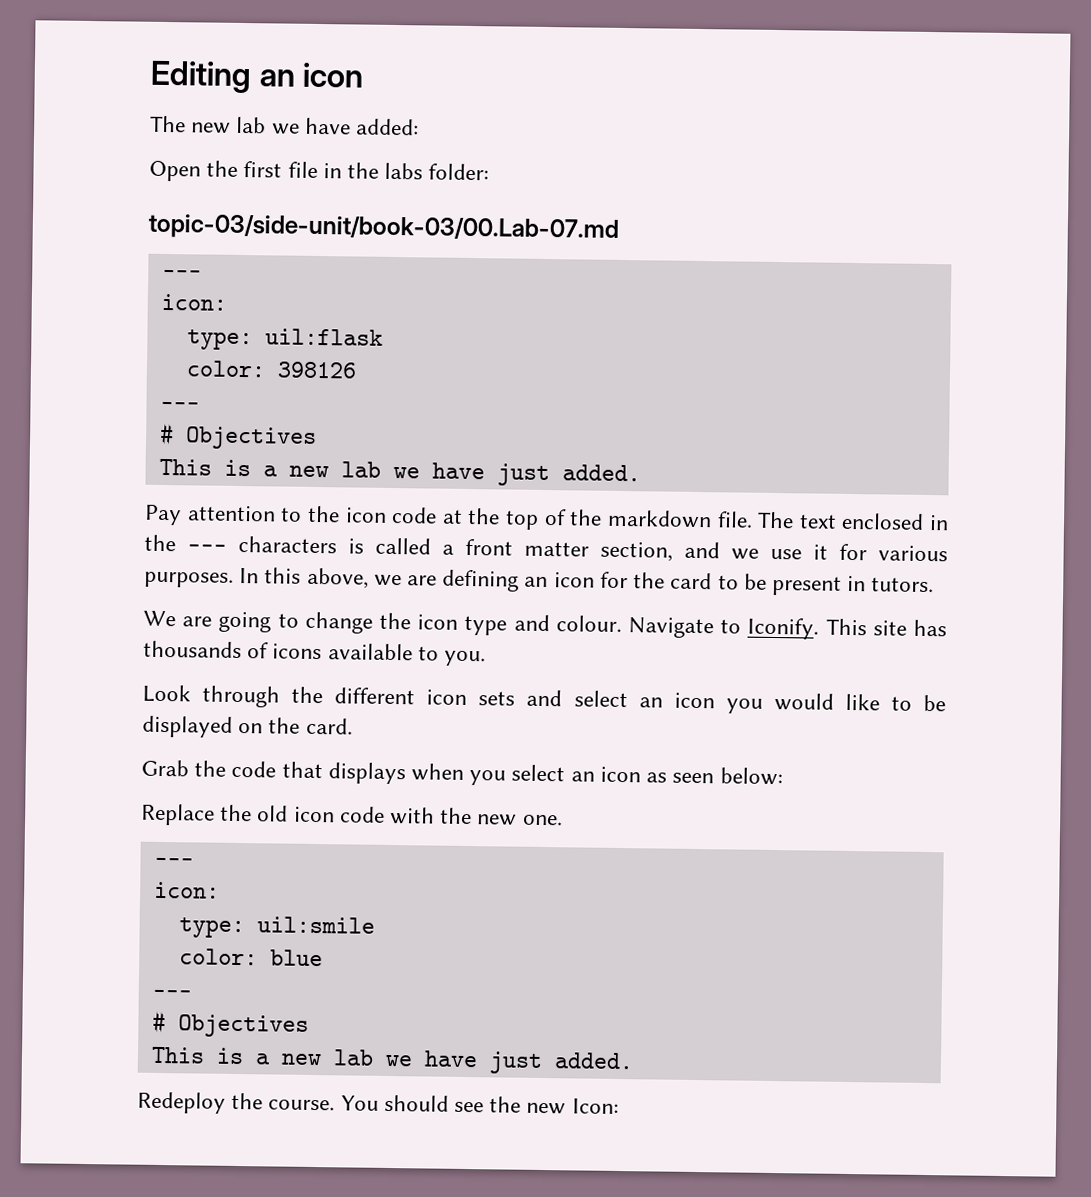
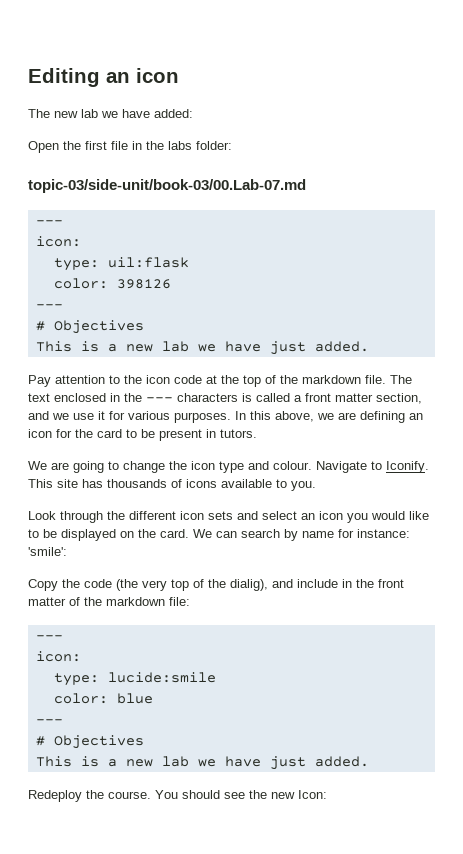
- Look through the different icon sets and select an icon you would like to be displayed on the card.
- Grab the code that displays when you select an icon as seen below:
- Replace the old icon code with the new one.
+ Look through the different icon sets and select an icon you would like to be displayed on the card. We can search by name for instance: 'smile':
+ Copy the code (the very top of the dialig), and include in the front matter of the markdown file:
  ---
  icon:
- type: uil:smile
+ type: lucide:smile

